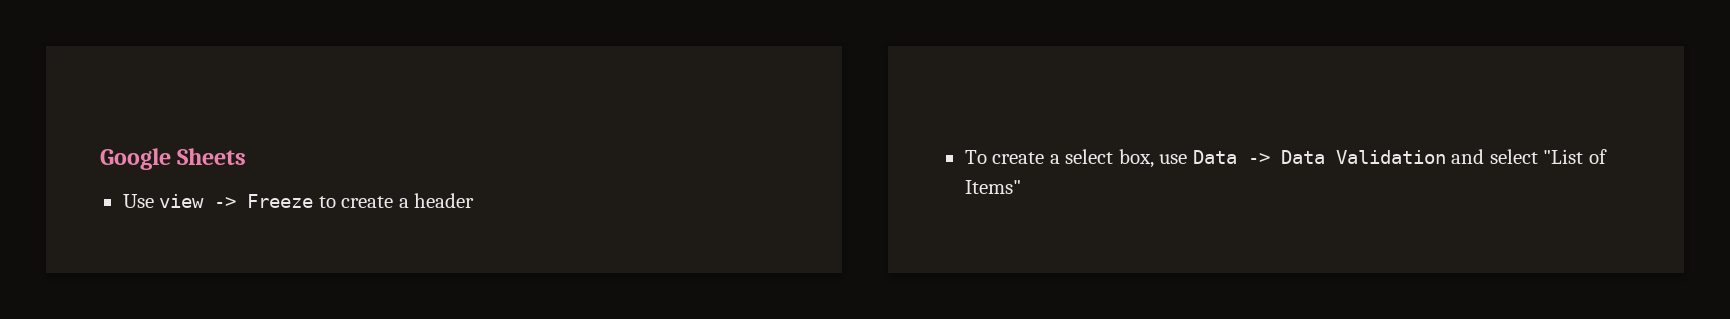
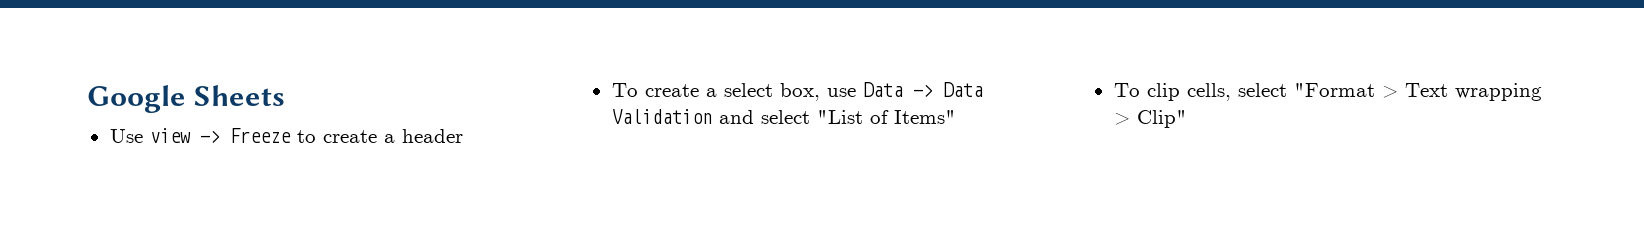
+ To clip cells, select "Format > Text wrapping > Clip"

